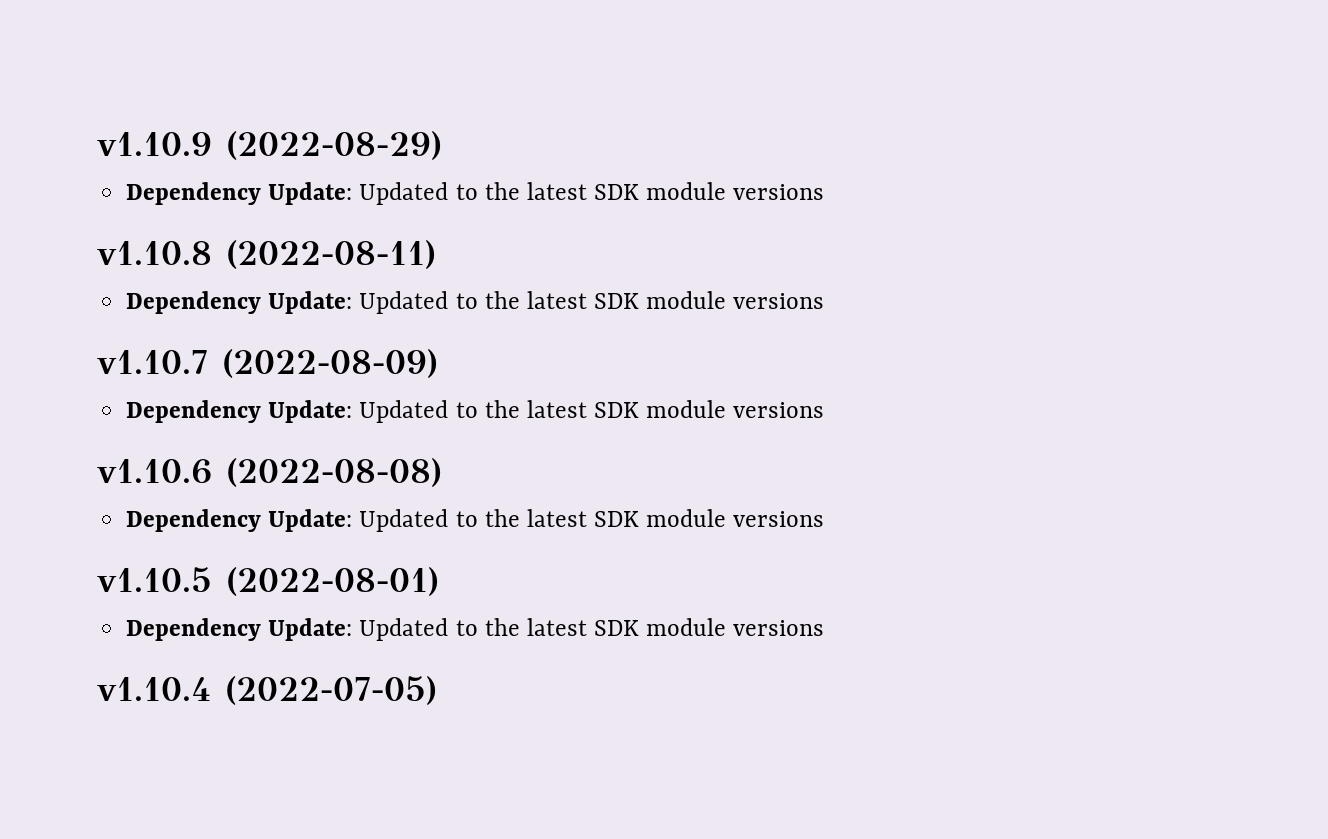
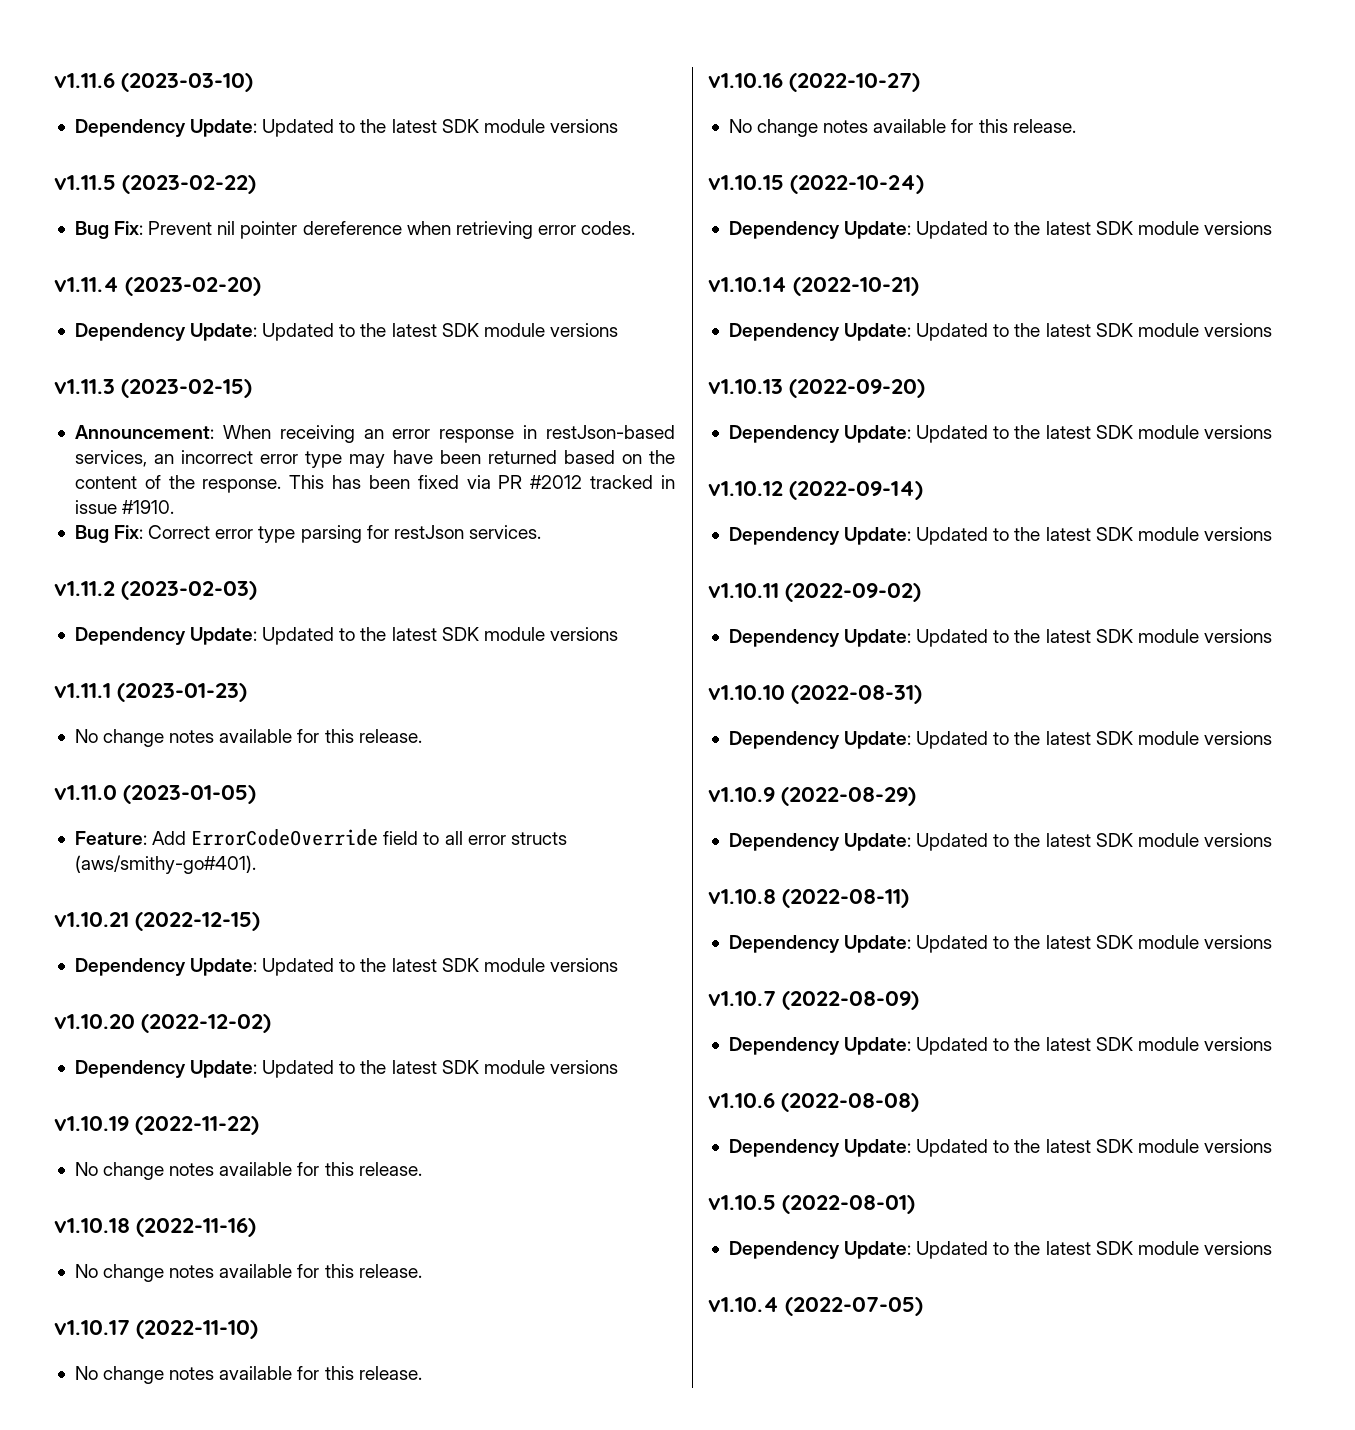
+ v1.11.6 (2023-03-10)
+ Dependency Update: Updated to the latest SDK module versions
+ v1.11.5 (2023-02-22)
+ Bug Fix: Prevent nil pointer dereference when retrieving error codes.
+ v1.11.4 (2023-02-20)
+ Dependency Update: Updated to the latest SDK module versions
+ v1.11.3 (2023-02-15)
+ Announcement: When receiving an error response in restJson-based services, an incorrect error type may have been returned based on the content of the response. This has been fixed via PR #2012 tracked in issue #1910.
+ Bug Fix: Correct error type parsing for restJson services.
+ v1.11.2 (2023-02-03)
+ Dependency Update: Updated to the latest SDK module versions
+ v1.11.1 (2023-01-23)
+ No change notes available for this release.
+ v1.11.0 (2023-01-05)
+ Feature: Add ErrorCodeOverride field to all error structs (aws/smithy-go#401).
+ v1.10.21 (2022-12-15)
+ Dependency Update: Updated to the latest SDK module versions
+ v1.10.20 (2022-12-02)
+ Dependency Update: Updated to the latest SDK module versions
+ v1.10.19 (2022-11-22)
+ No change notes available for this release.
+ v1.10.18 (2022-11-16)
+ No change notes available for this release.
+ v1.10.17 (2022-11-10)
+ No change notes available for this release.
+ v1.10.16 (2022-10-27)
+ No change notes available for this release.
+ v1.10.15 (2022-10-24)
+ Dependency Update: Updated to the latest SDK module versions
+ v1.10.14 (2022-10-21)
+ Dependency Update: Updated to the latest SDK module versions
+ v1.10.13 (2022-09-20)
+ Dependency Update: Updated to the latest SDK module versions
+ v1.10.12 (2022-09-14)
+ Dependency Update: Updated to the latest SDK module versions
+ v1.10.11 (2022-09-02)
+ Dependency Update: Updated to the latest SDK module versions
+ v1.10.10 (2022-08-31)
+ Dependency Update: Updated to the latest SDK module versions

